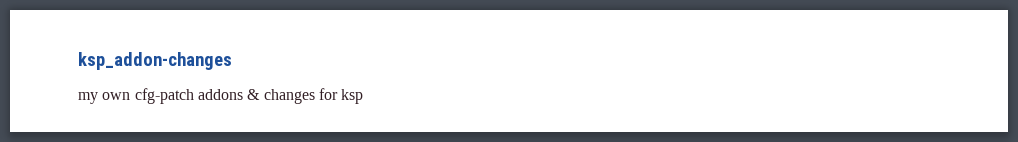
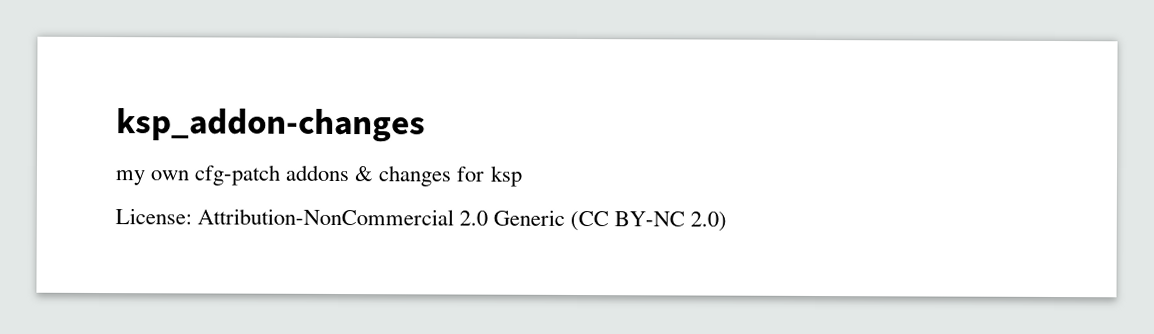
+ License: Attribution-NonCommercial 2.0 Generic (CC BY-NC 2.0)

